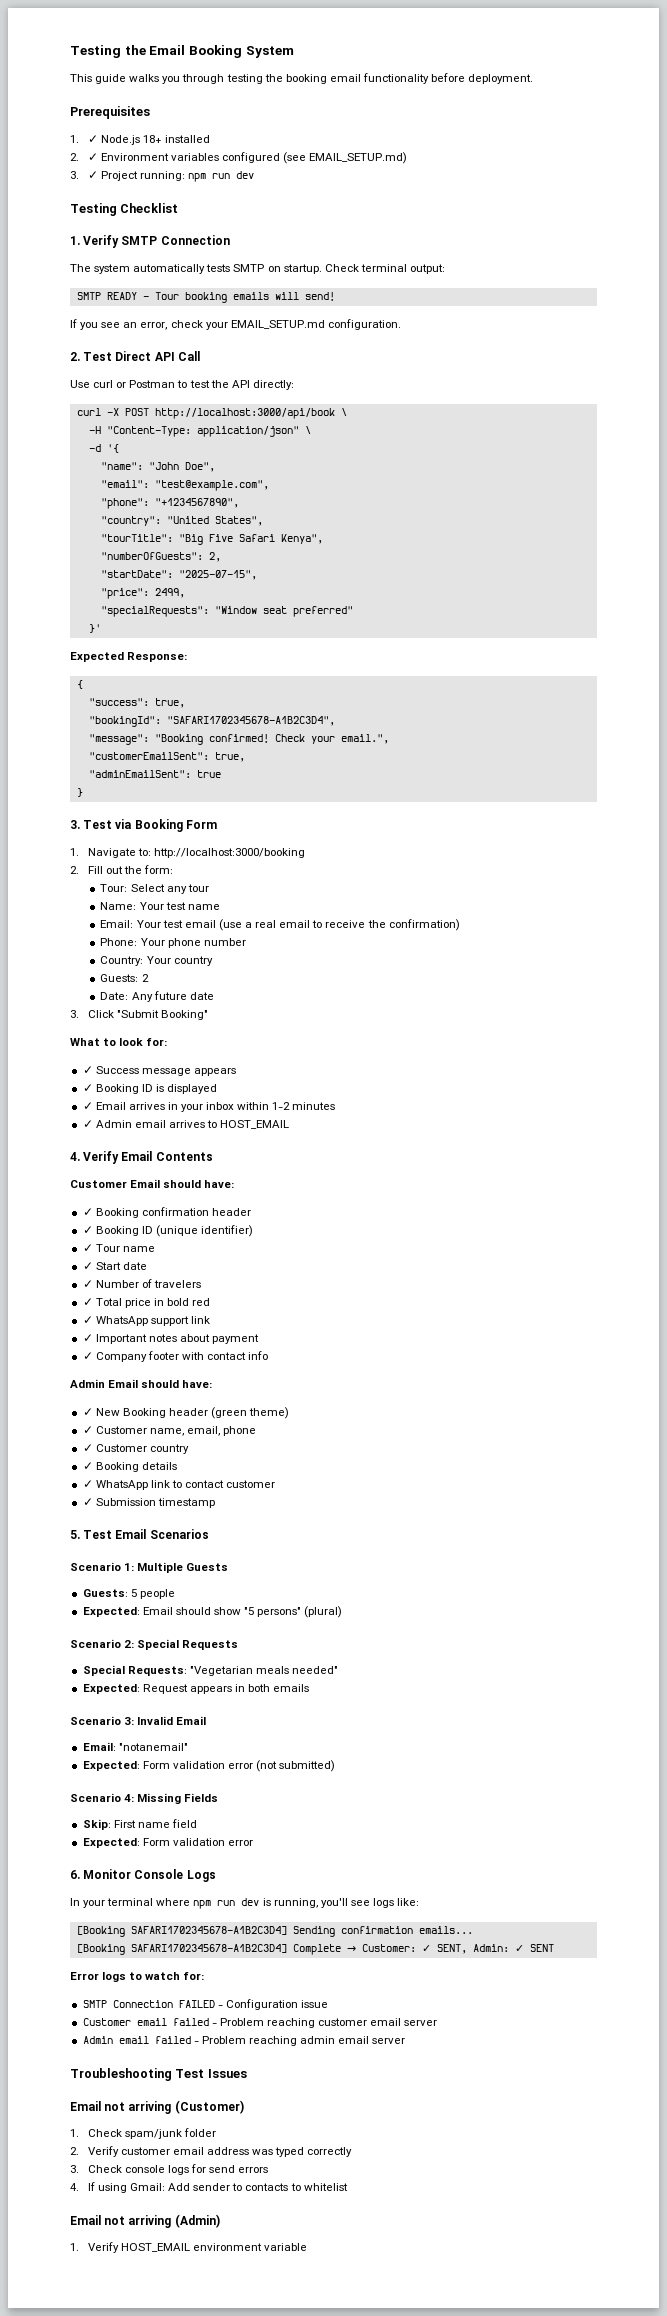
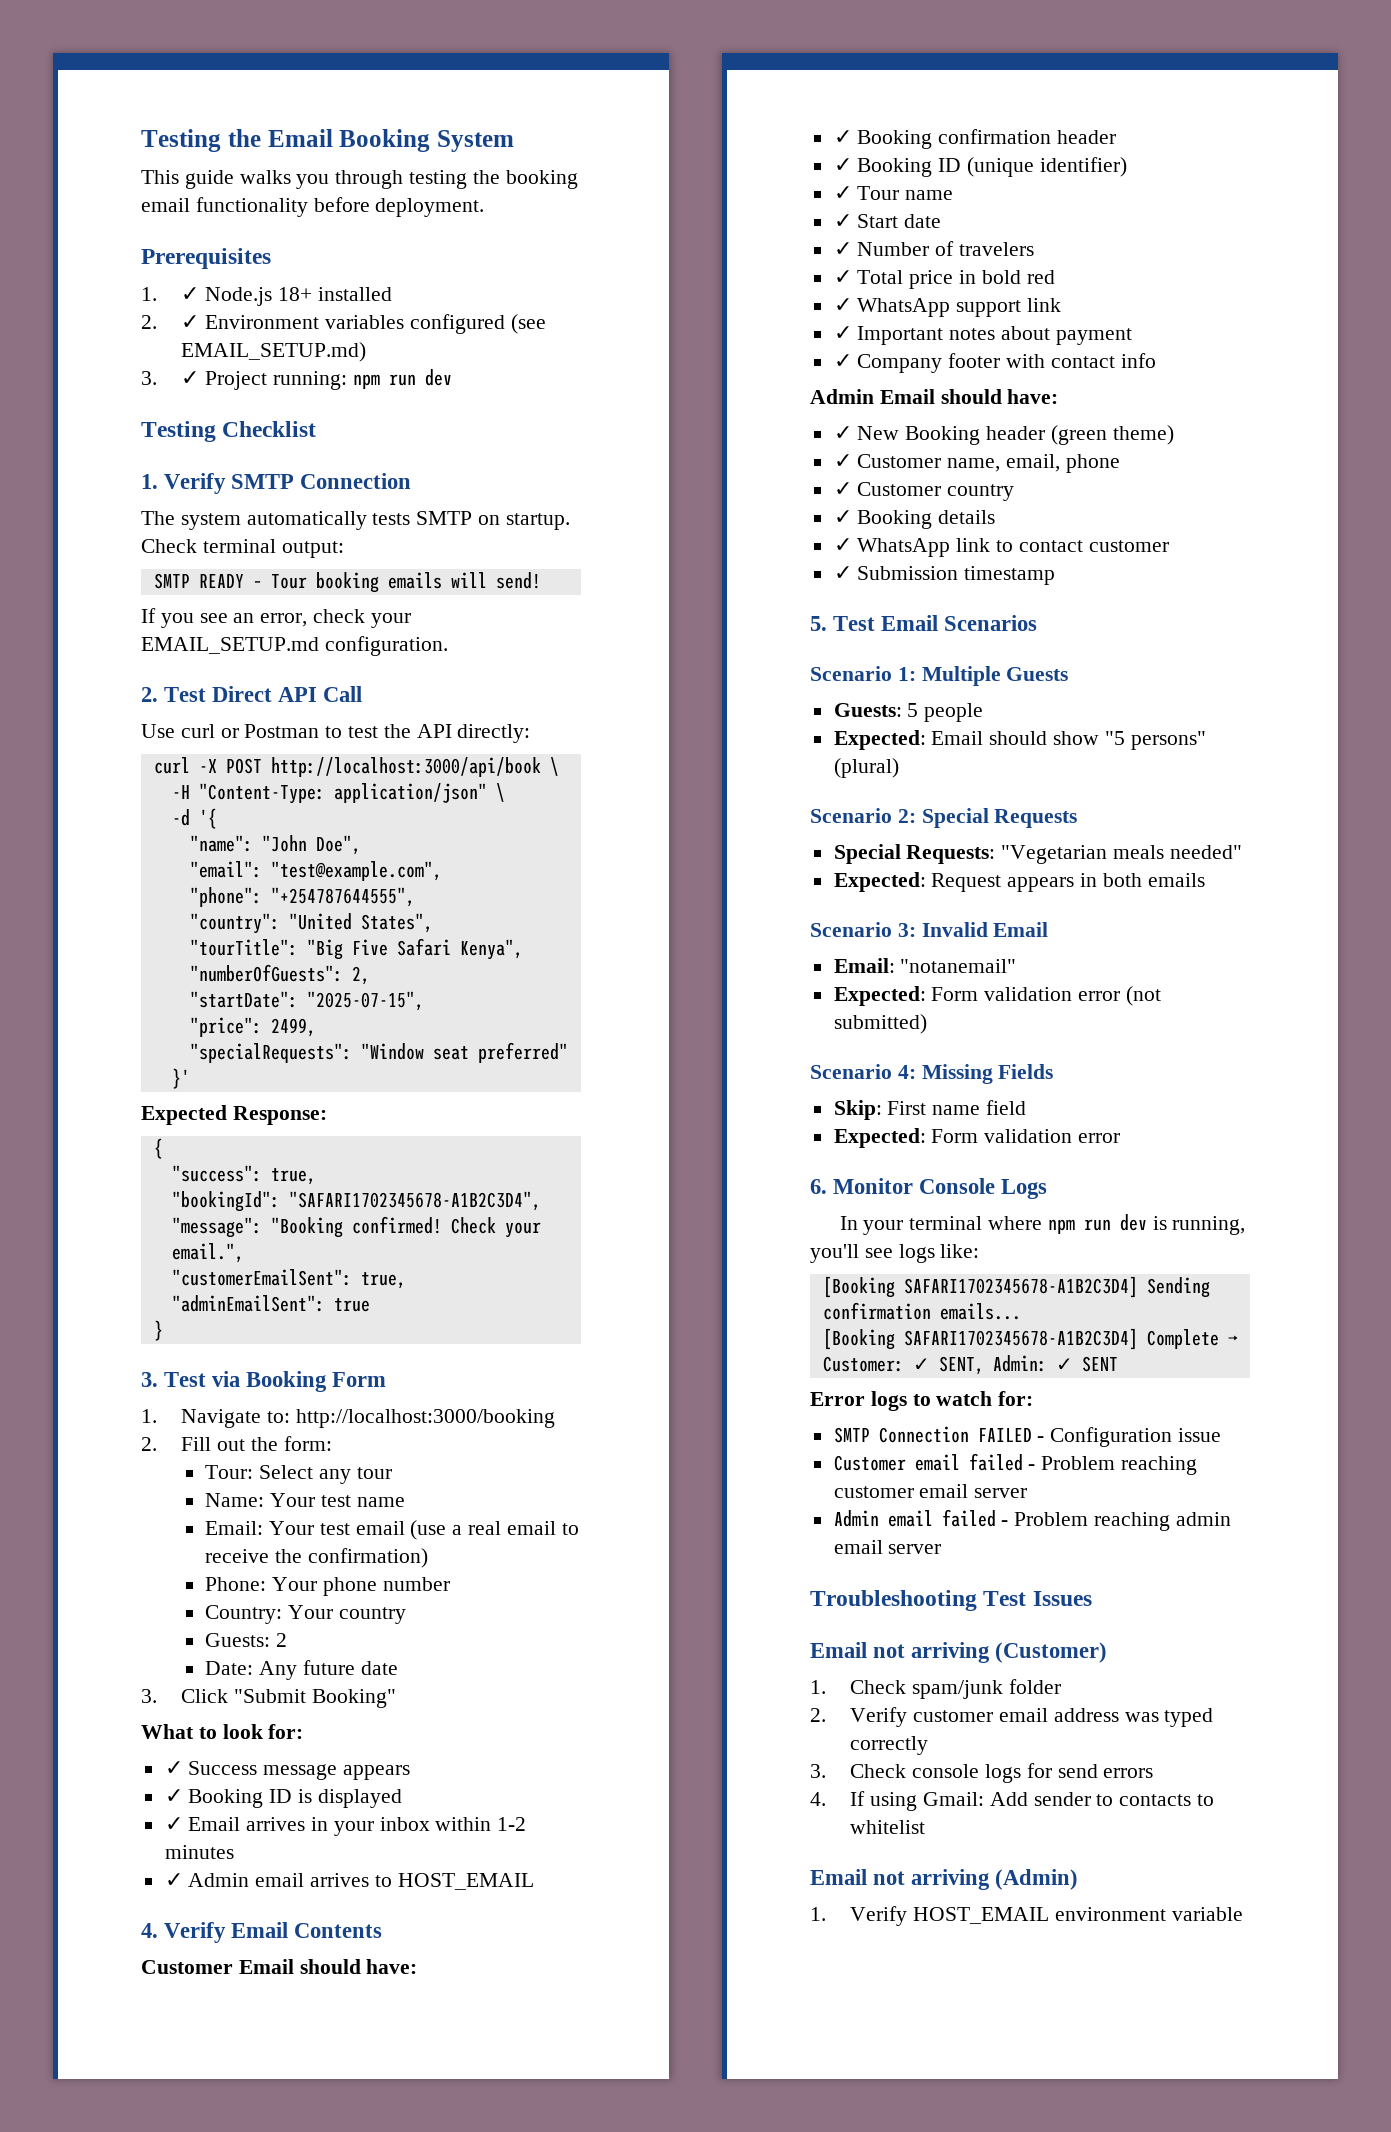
- "phone": "+1234567890",
+ "phone": "+254787644555",

